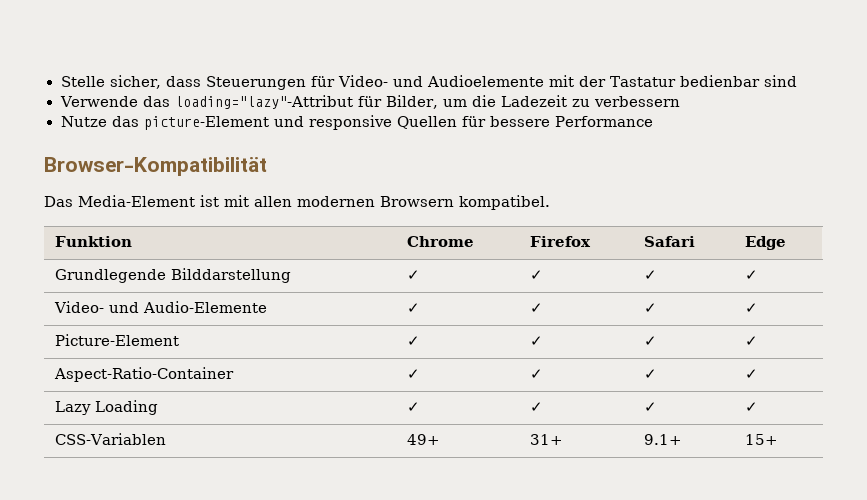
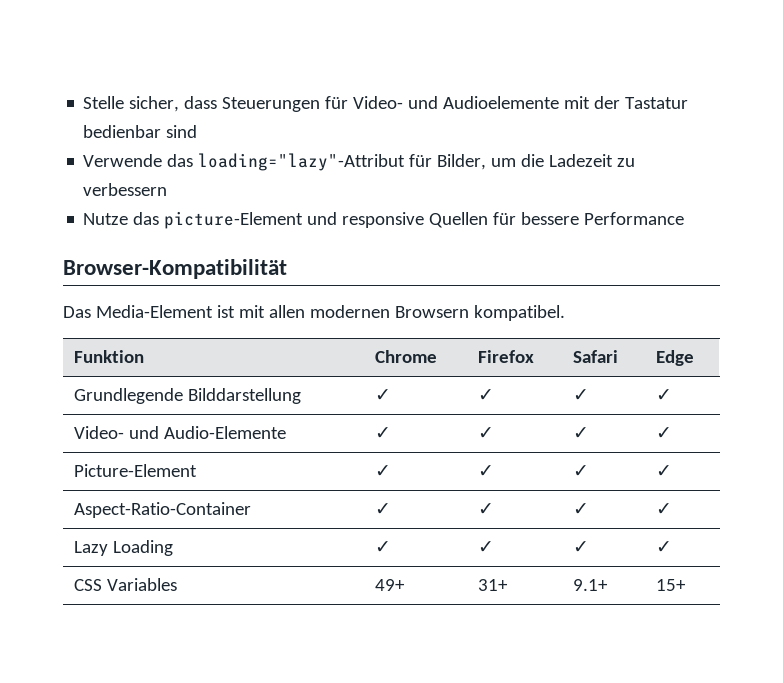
- CSS-Variablen | 49+ | 31+ | 9.1+ | 15+
+ CSS Variables | 49+ | 31+ | 9.1+ | 15+

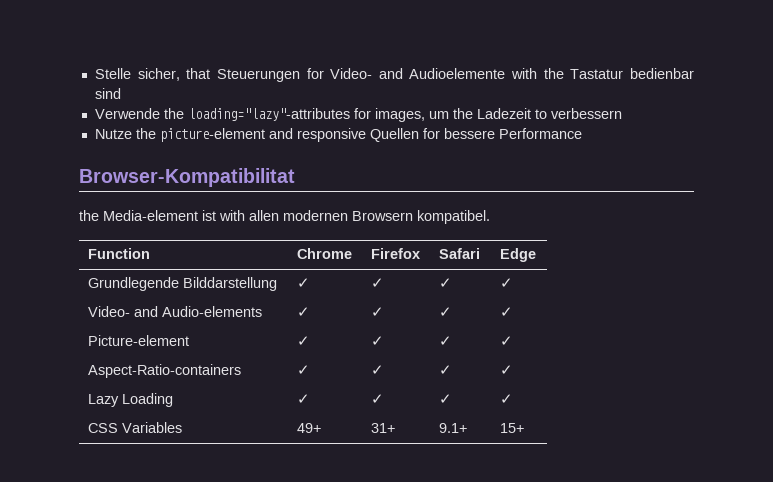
- Stelle sicher, dass Steuerungen für Video- und Audioelemente mit der Tastatur bedienbar sind
- Verwende das loading="lazy"-Attribut für Bilder, um die Ladezeit zu verbessern
+ Stelle sicher, that Steuerungen for Video- and Audioelemente with the Tastatur bedienbar sind
+ Verwende the loading="lazy"-attributes for images, um the Ladezeit to verbessern
- Nutze das picture-Element und responsive Quellen für bessere Performance
+ Nutze the picture-element and responsive Quellen for bessere Performance
- Browser-Kompatibilität
- Das Media-Element ist mit allen modernen Browsern kompatibel.
+ Browser-Kompatibilitat
+ the Media-element ist with allen modernen Browsern kompatibel.
- Funktion | Chrome | Firefox | Safari | Edge
+ Function | Chrome | Firefox | Safari | Edge
- Video- und Audio-Elemente | ✓ | ✓ | ✓ | ✓
- Picture-Element | ✓ | ✓ | ✓ | ✓
- Aspect-Ratio-Container | ✓ | ✓ | ✓ | ✓
+ Video- and Audio-elements | ✓ | ✓ | ✓ | ✓
+ Picture-element | ✓ | ✓ | ✓ | ✓
+ Aspect-Ratio-containers | ✓ | ✓ | ✓ | ✓

